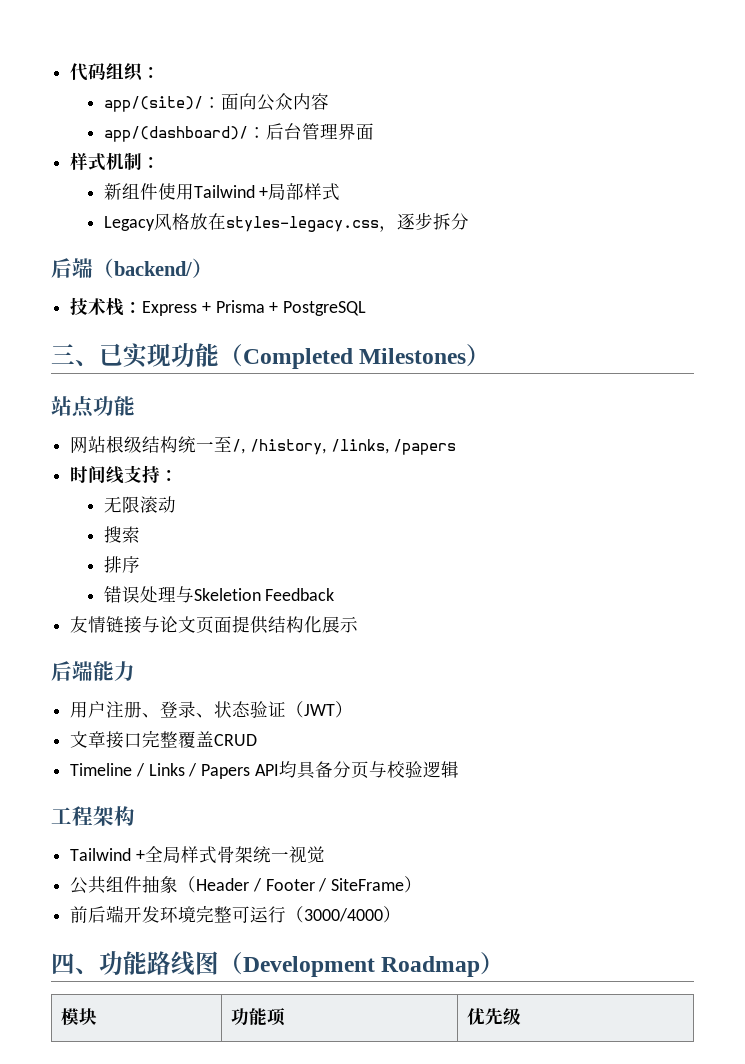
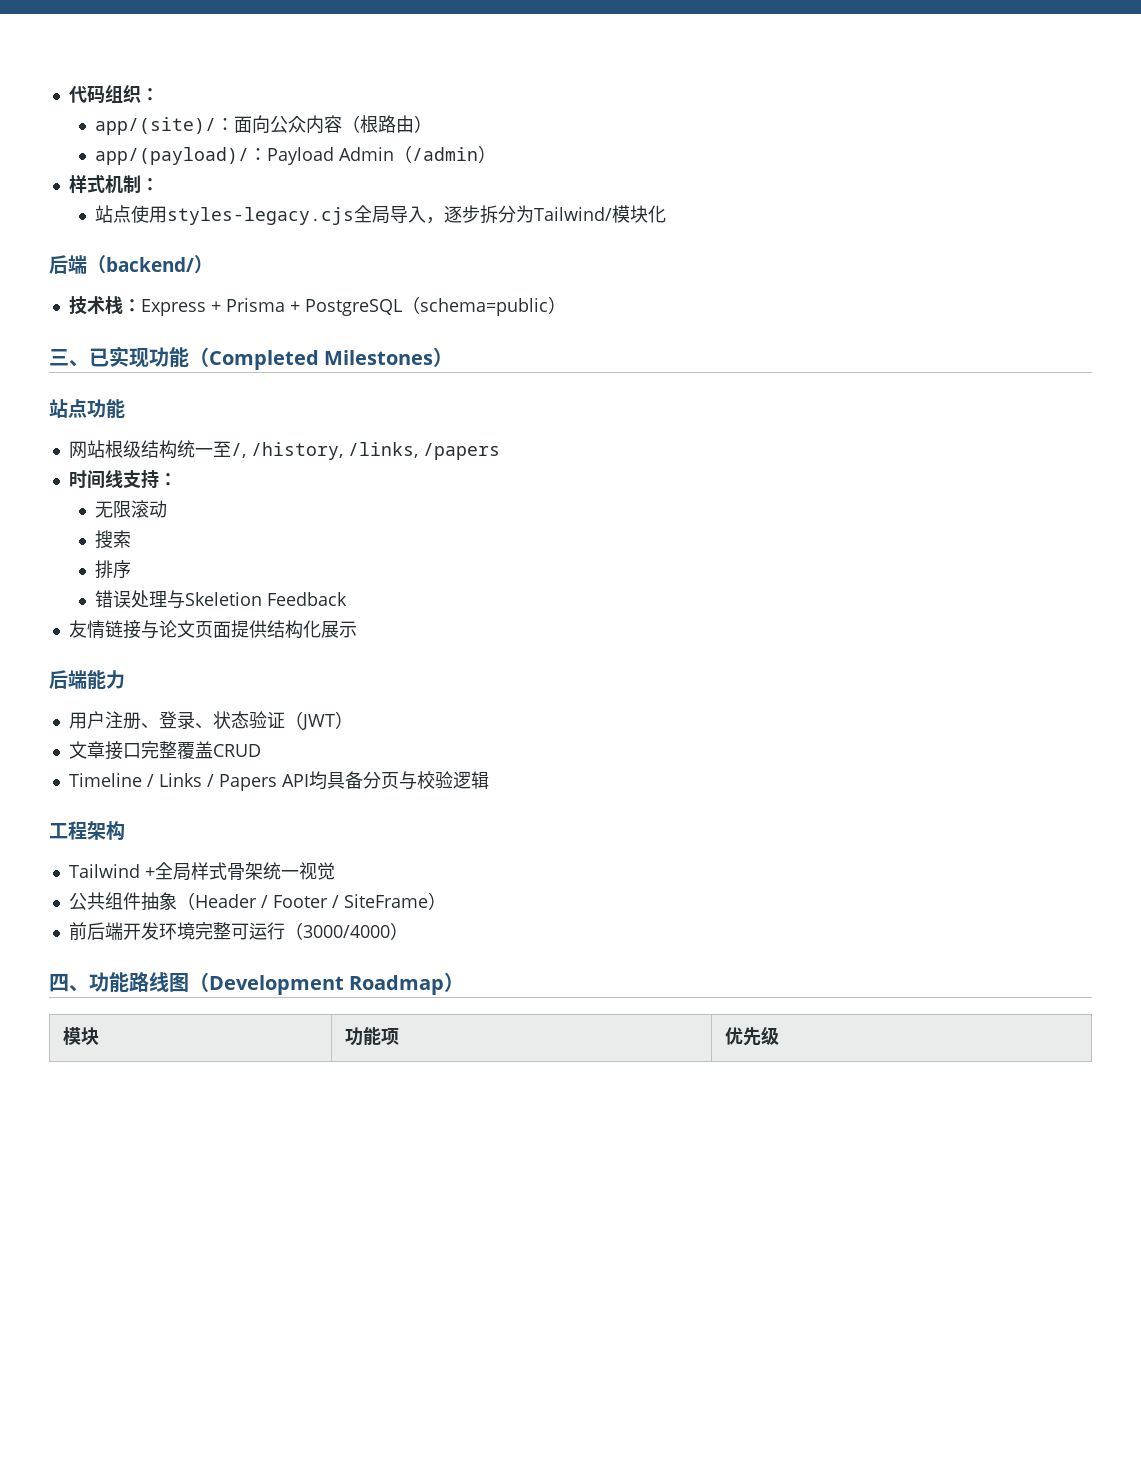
- app/(site)/：面向公众内容
- app/(dashboard)/：后台管理界面
+ app/(site)/：面向公众内容（根路由）
+ app/(payload)/：Payload Admin（/admin）
  样式机制：
- 新组件使用Tailwind +局部样式
- Legacy风格放在styles-legacy.css，逐步拆分
+ 站点使用styles-legacy.cjs全局导入，逐步拆分为Tailwind/模块化
- 技术栈：Express + Prisma + PostgreSQL
+ 技术栈：Express + Prisma + PostgreSQL（schema=public）

